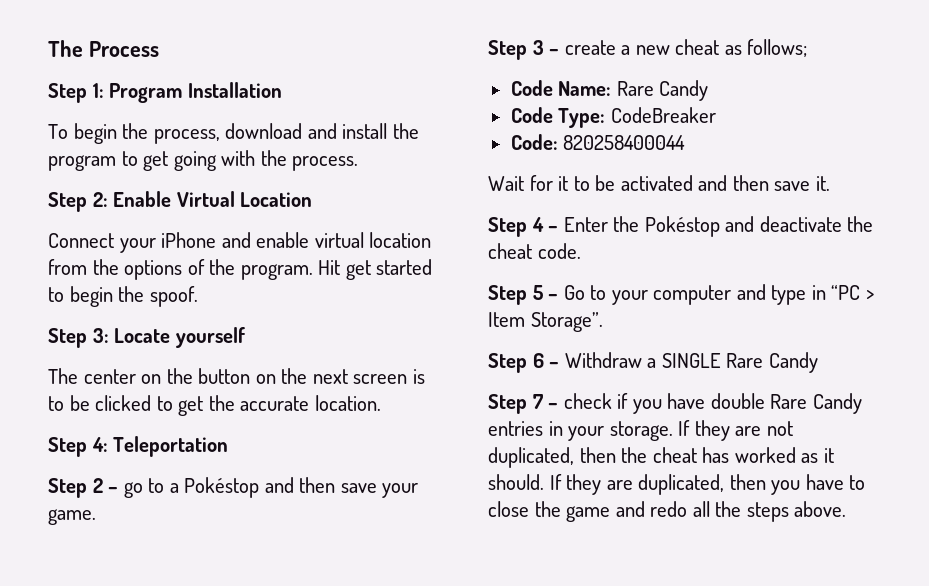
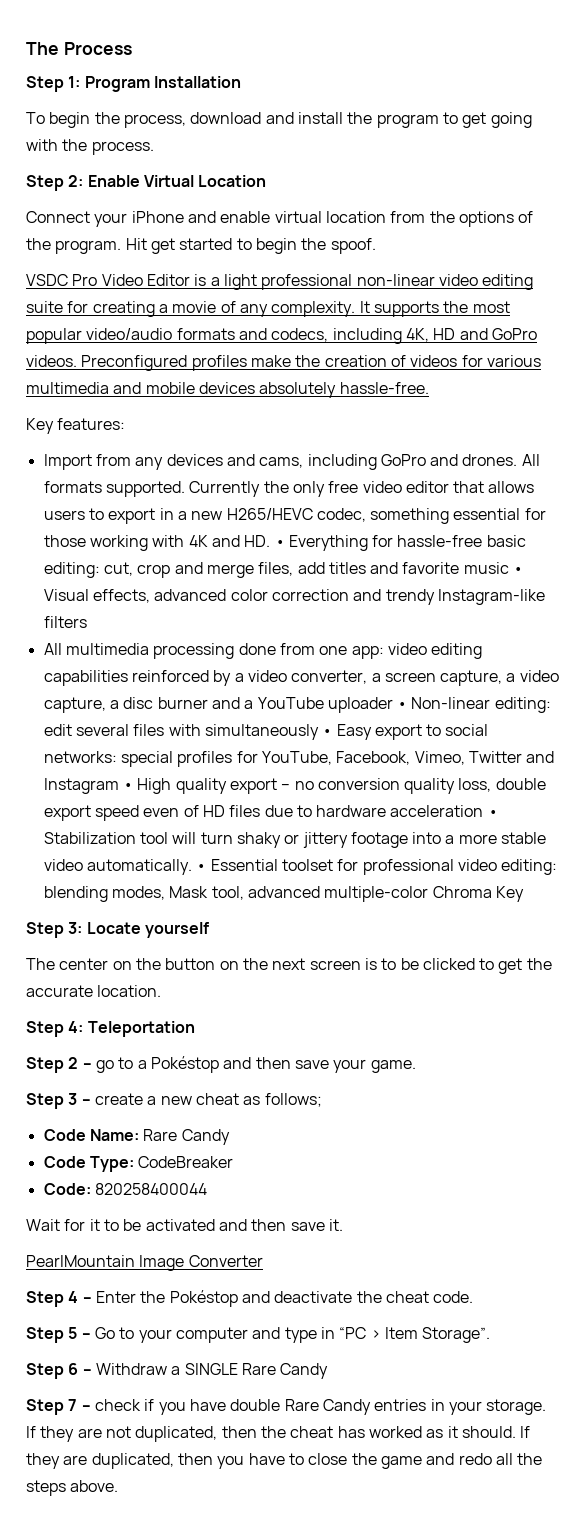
+ VSDC Pro Video Editor is a light professional non-linear video editing suite for creating a movie of any complexity. It supports the most popular video/audio formats and codecs, including 4K, HD and GoPro videos. Preconfigured profiles make the creation of videos for various multimedia and mobile devices absolutely hassle-free.
+ Key features:
+ Import from any devices and cams, including GoPro and drones. All formats supported. Сurrently the only free video editor that allows users to export in a new H265/HEVC codec, something essential for those working with 4K and HD. • Everything for hassle-free basic editing: cut, crop and merge files, add titles and favorite music • Visual effects, advanced color correction and trendy Instagram-like filters
+ All multimedia processing done from one app: video editing capabilities reinforced by a video converter, a screen capture, a video capture, a disc burner and a YouTube uploader • Non-linear editing: edit several files with simultaneously • Easy export to social networks: special profiles for YouTube, Facebook, Vimeo, Twitter and Instagram • High quality export – no conversion quality loss, double export speed even of HD files due to hardware acceleration • Stabilization tool will turn shaky or jittery footage into a more stable video automatically. • Essential toolset for professional video editing: blending modes, Mask tool, advanced multiple-color Chroma Key
+ PearlMountain Image Converter

